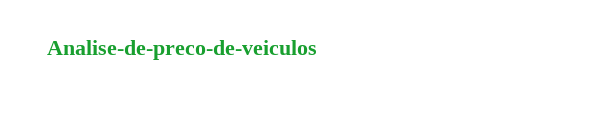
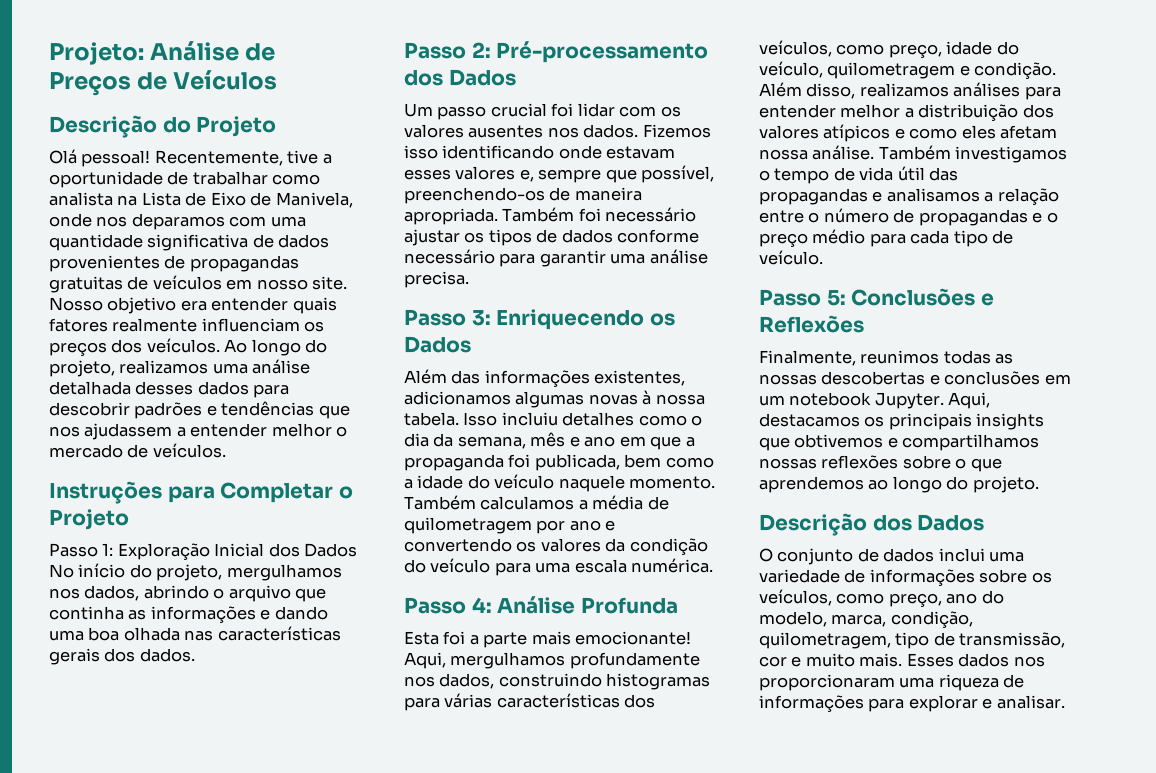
- Analise-de-preco-de-veiculos
+ Projeto: Análise de Preços de Veículos
+ Descrição do Projeto
+ Olá pessoal! Recentemente, tive a oportunidade de trabalhar como analista na Lista de Eixo de Manivela, onde nos deparamos com uma quantidade significativa de dados provenientes de propagandas gratuitas de veículos em nosso site. Nosso objetivo era entender quais fatores realmente influenciam os preços dos veículos. Ao longo do projeto, realizamos uma análise detalhada desses dados para descobrir padrões e tendências que nos ajudassem a entender melhor o mercado de veículos.
+ Instruções para Completar o Projeto
+ Passo 1: Exploração Inicial dos Dados No início do projeto, mergulhamos nos dados, abrindo o arquivo que continha as informações e dando uma boa olhada nas características gerais dos dados.
+ Passo 2: Pré-processamento dos Dados
+ Um passo crucial foi lidar com os valores ausentes nos dados. Fizemos isso identificando onde estavam esses valores e, sempre que possível, preenchendo-os de maneira apropriada. Também foi necessário ajustar os tipos de dados conforme necessário para garantir uma análise precisa.
+ Passo 3: Enriquecendo os Dados
+ Além das informações existentes, adicionamos algumas novas à nossa tabela. Isso incluiu detalhes como o dia da semana, mês e ano em que a propaganda foi publicada, bem como a idade do veículo naquele momento. Também calculamos a média de quilometragem por ano e convertendo os valores da condição do veículo para uma escala numérica.
+ Passo 4: Análise Profunda
+ Esta foi a parte mais emocionante! Aqui, mergulhamos profundamente nos dados, construindo histogramas para várias características dos veículos, como preço, idade do veículo, quilometragem e condição. Além disso, realizamos análises para entender melhor a distribuição dos valores atípicos e como eles afetam nossa análise. Também investigamos o tempo de vida útil das propagandas e analisamos a relação entre o número de propagandas e o preço médio para cada tipo de veículo.
+ Passo 5: Conclusões e Reflexões
+ Finalmente, reunimos todas as nossas descobertas e conclusões em um notebook Jupyter. Aqui, destacamos os principais insights que obtivemos e compartilhamos nossas reflexões sobre o que aprendemos ao longo do projeto.
+ Descrição dos Dados
+ O conjunto de dados inclui uma variedade de informações sobre os veículos, como preço, ano do modelo, marca, condição, quilometragem, tipo de transmissão, cor e muito mais. Esses dados nos proporcionaram uma riqueza de informações para explorar e analisar.

